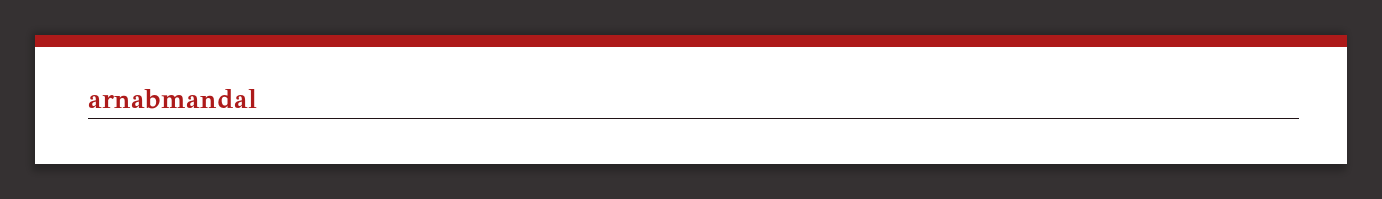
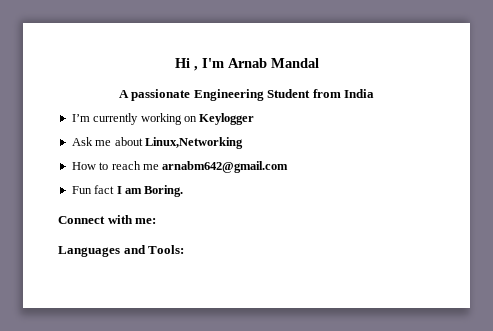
- arnabmandal
+ Hi , I'm Arnab Mandal
+ A passionate Engineering Student from India
+ I’m currently working on Keylogger
+ Ask me about Linux,Networking
+ How to reach me arnabm642@gmail.com
+ Fun fact I am Boring.
+ Connect with me:
+ Languages and Tools:

